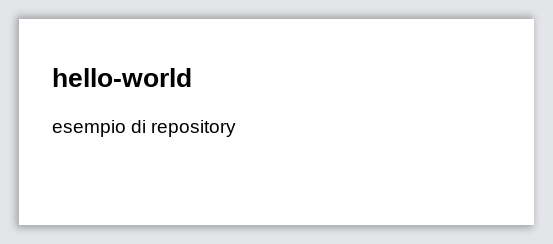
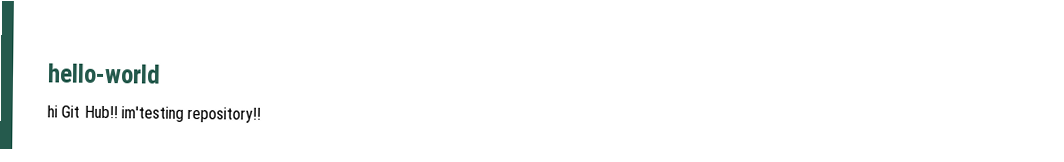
- esempio di repository
+ hi Git Hub!! im'testing repository!!

